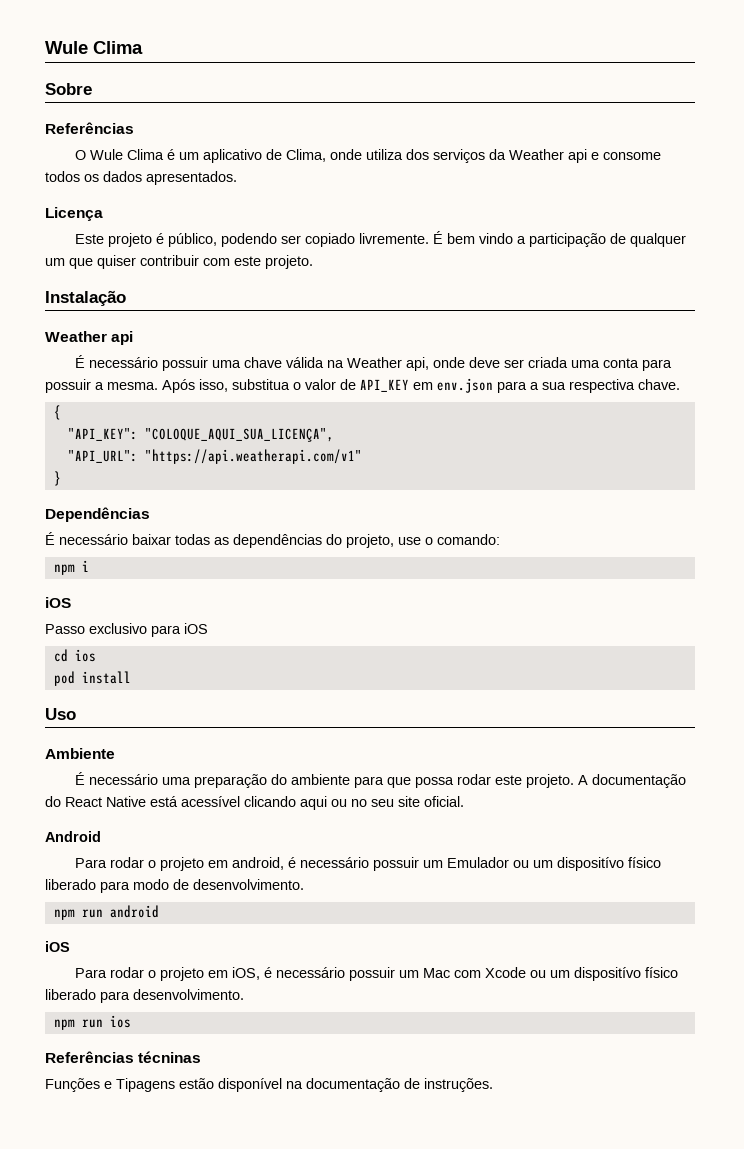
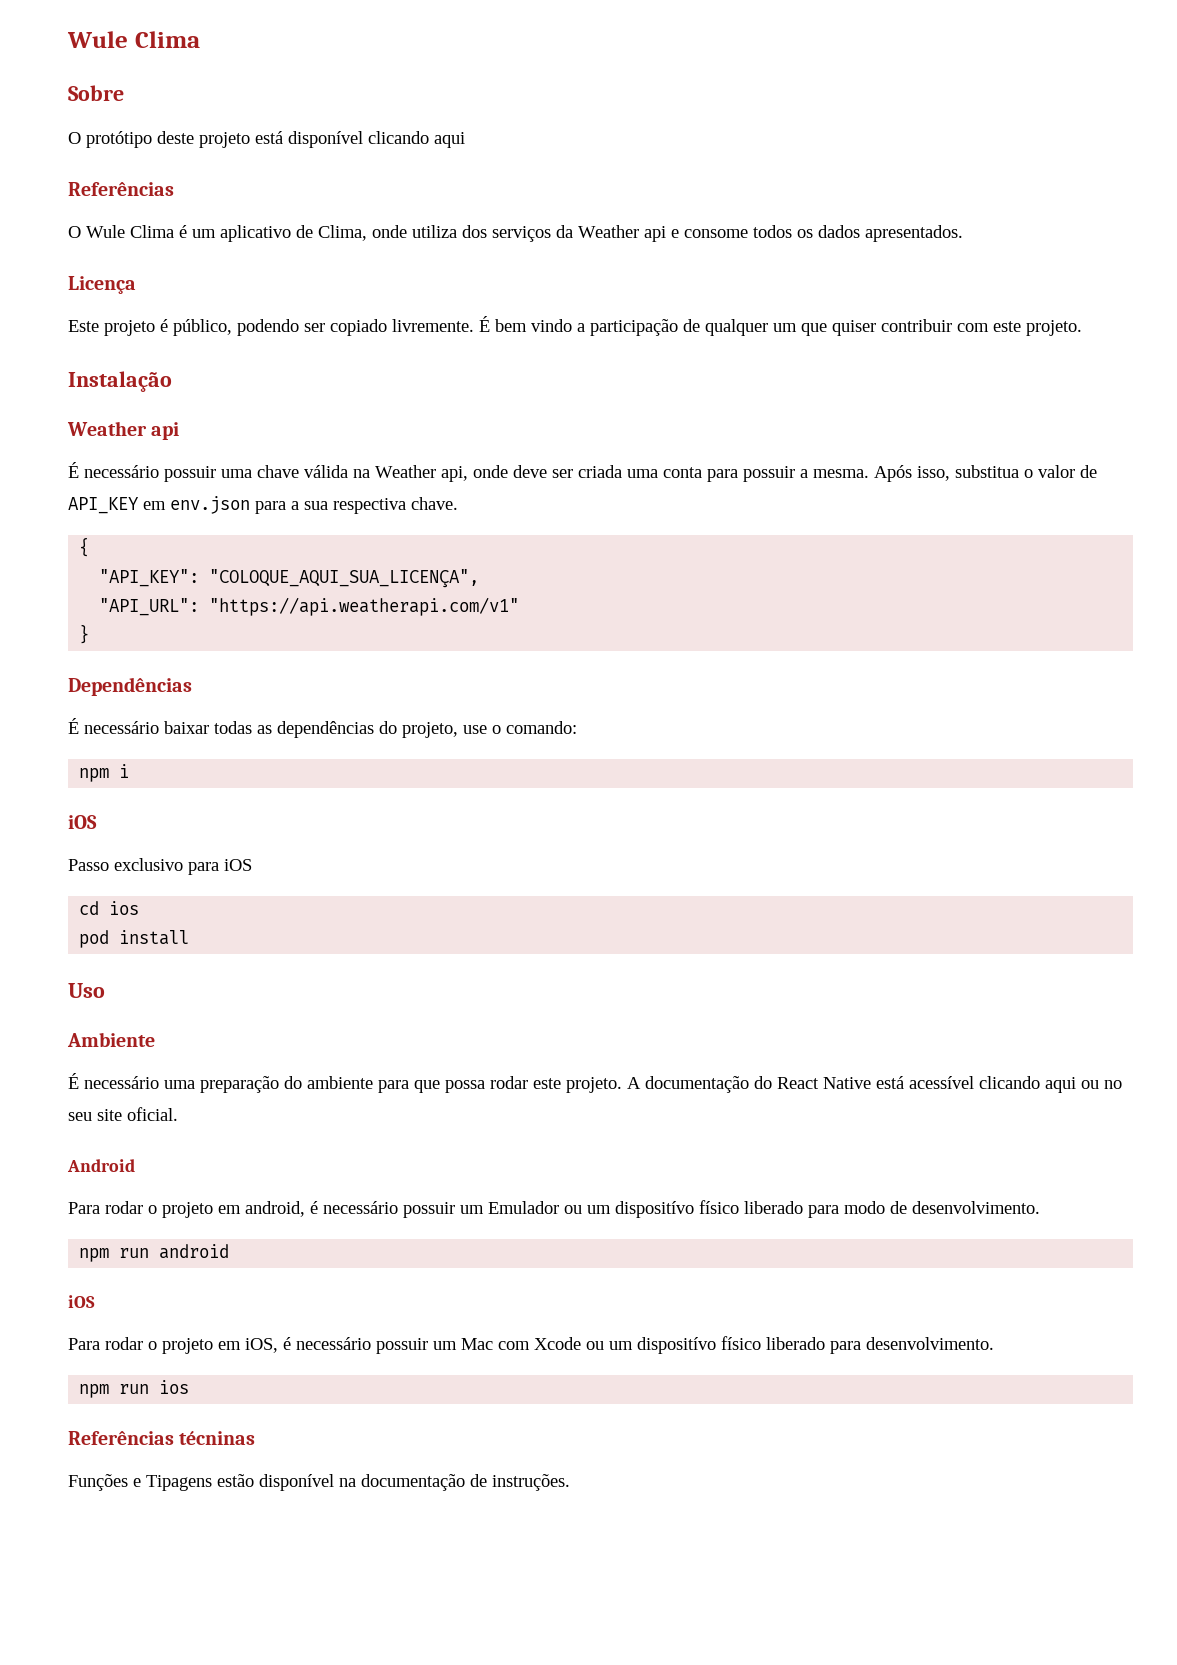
+ O protótipo deste projeto está disponível clicando aqui

